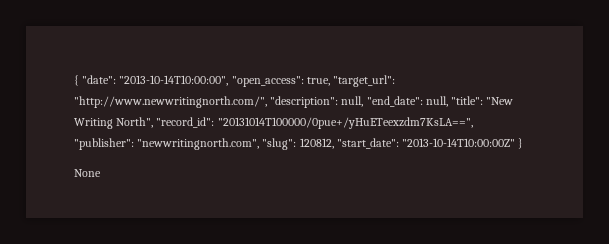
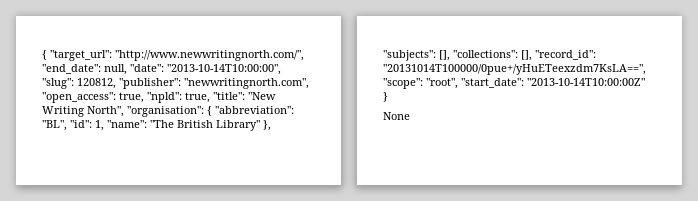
- { "date": "2013-10-14T10:00:00", "open_access": true, "target_url": "http://www.newwritingnorth.com/", "description": null, "end_date": null, "title": "New Writing North", "record_id": "20131014T100000/0pue+/yHuETeexzdm7KsLA==", "publisher": "newwritingnorth.com", "slug": 120812, "start_date": "2013-10-14T10:00:00Z" }
+ { "target_url": "http://www.newwritingnorth.com/", "end_date": null, "date": "2013-10-14T10:00:00", "slug": 120812, "publisher": "newwritingnorth.com", "open_access": true, "npld": true, "title": "New Writing North", "organisation": { "abbreviation": "BL", "id": 1, "name": "The British Library" }, "subjects": [], "collections": [], "record_id": "20131014T100000/0pue+/yHuETeexzdm7KsLA==", "scope": "root", "start_date": "2013-10-14T10:00:00Z" }

